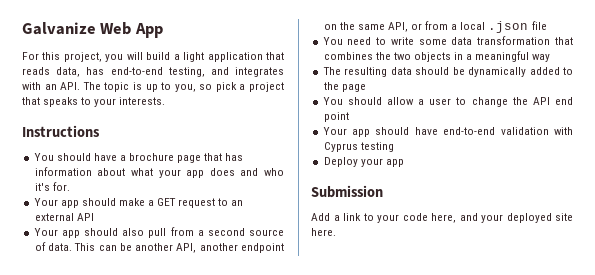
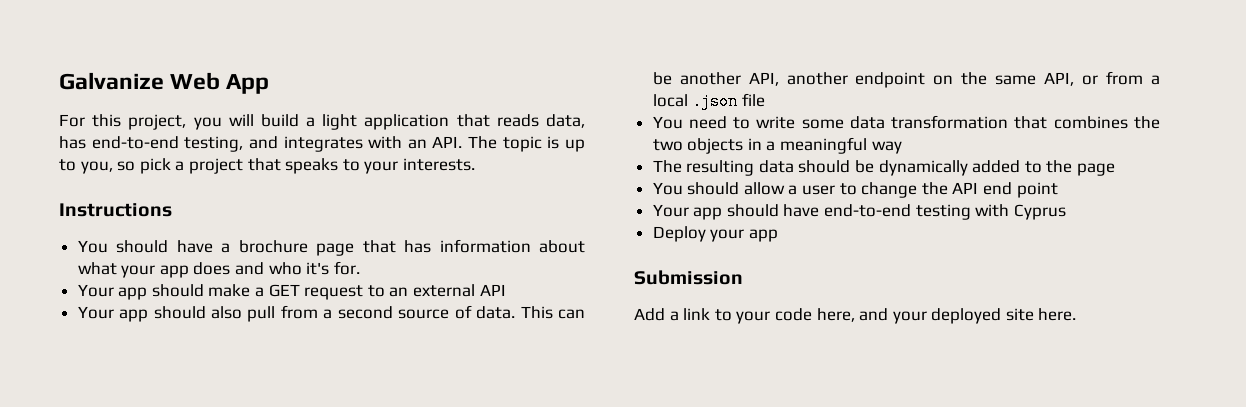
- Your app should have end-to-end validation with Cyprus testing
+ Your app should have end-to-end testing with Cyprus

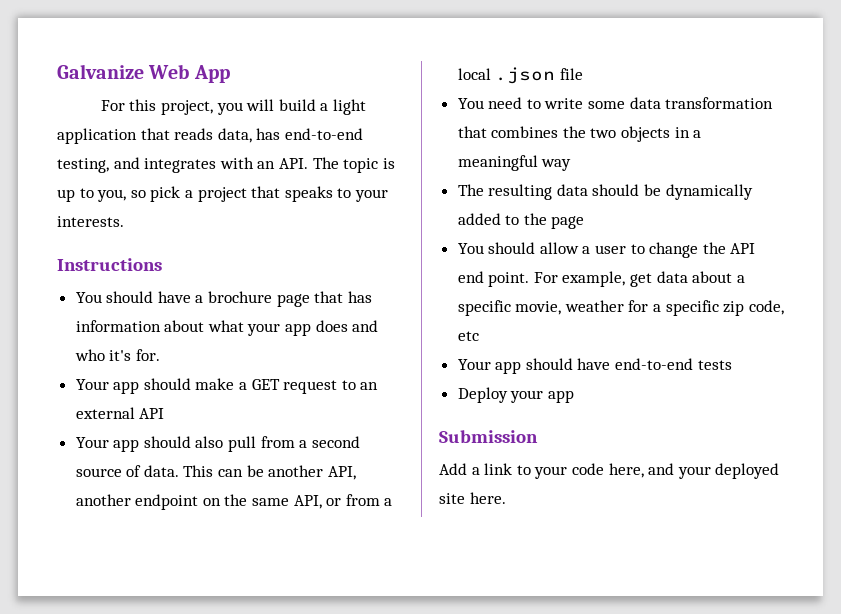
- You should allow a user to change the API end point
+ You should allow a user to change the API end point. For example, get data about a specific movie, weather for a specific zip code, etc
- Your app should have end-to-end testing with Cyprus
+ Your app should have end-to-end tests

